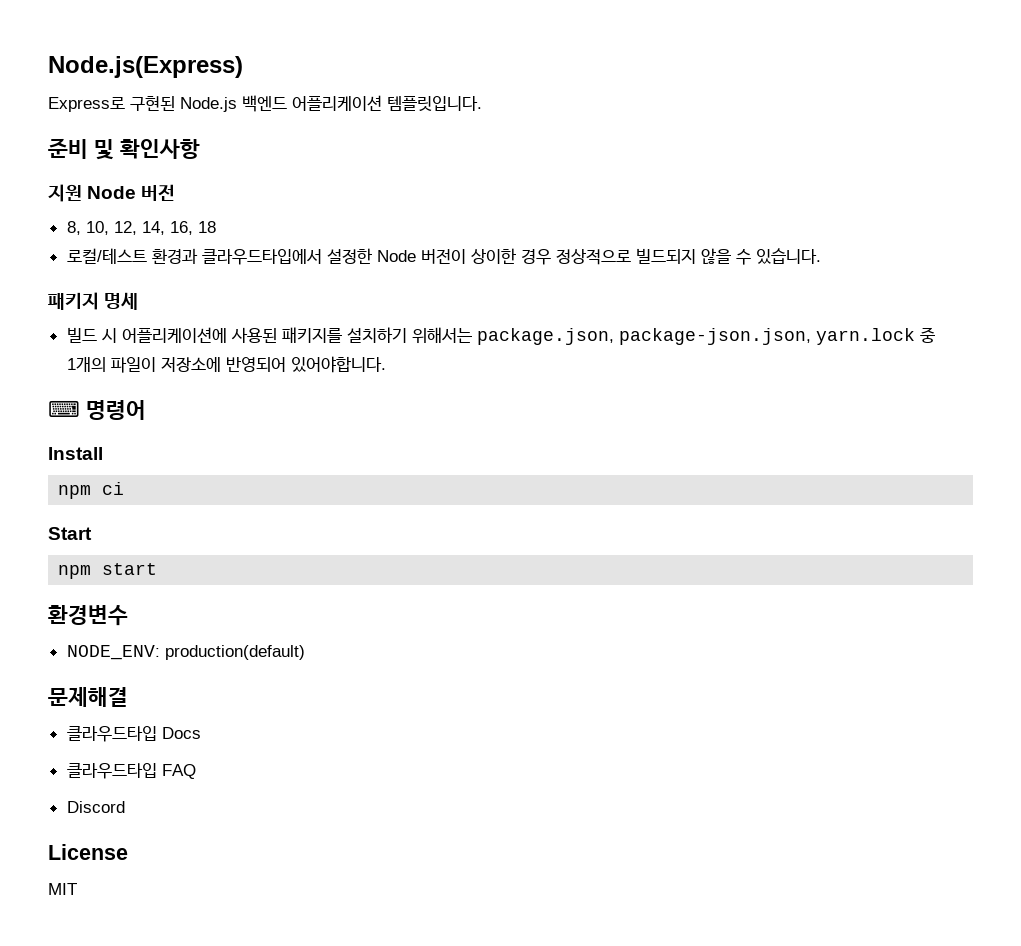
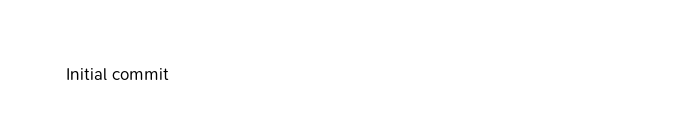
- Node.js(Express)
- Express로 구현된 Node.js 백엔드 어플리케이션 템플릿입니다.
- 준비 및 확인사항
- 지원 Node 버전
- 8, 10, 12, 14, 16, 18
- 로컬/테스트 환경과 클라우드타입에서 설정한 Node 버전이 상이한 경우 정상적으로 빌드되지 않을 수 있습니다.
- 패키지 명세
- 빌드 시 어플리케이션에 사용된 패키지를 설치하기 위해서는 package.json, package-json.json, yarn.lock 중 1개의 파일이 저장소에 반영되어 있어야합니다.
- ⌨ 명령어
- Install
- npm ci
- Start
- npm start
- 환경변수
- NODE_ENV: production(default)
- 문제해결
- 클라우드타입 Docs
- 클라우드타입 FAQ
- Discord
- License
- MIT
+ Initial commit

